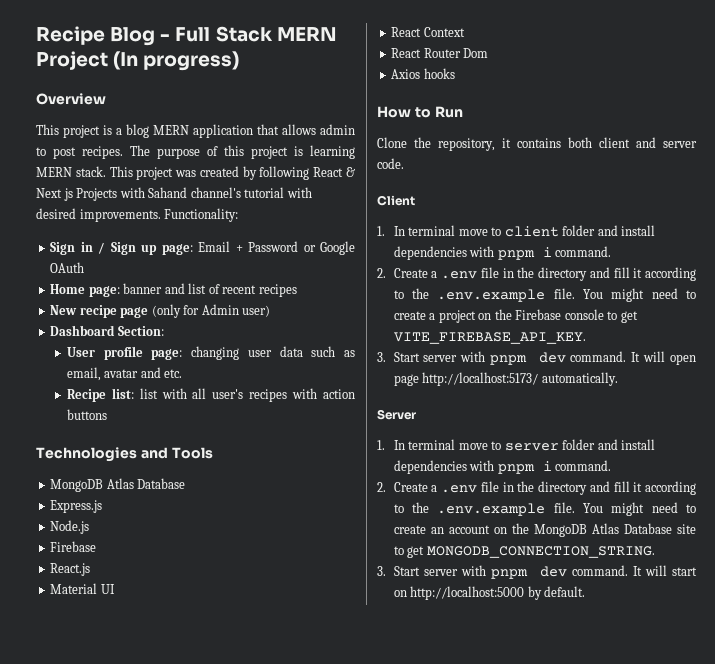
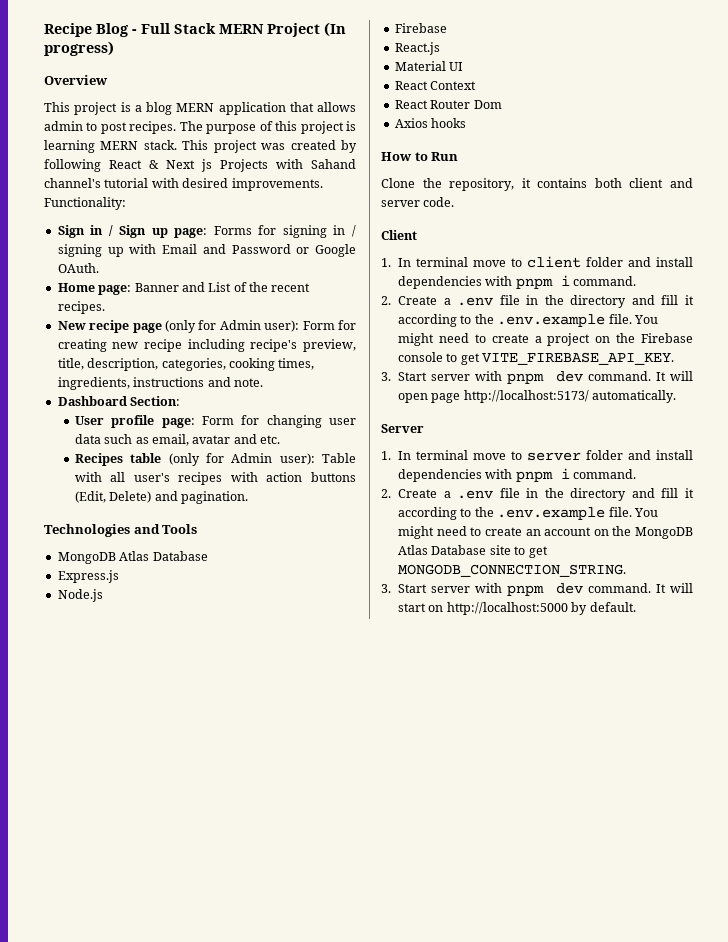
- Sign in / Sign up page: Email + Password or Google OAuth
+ Sign in / Sign up page: Forms for signing in / signing up with Email and Password or Google OAuth.
- Home page: banner and list of recent recipes
+ Home page: Banner and List of the recent recipes.
- New recipe page (only for Admin user)
+ New recipe page (only for Admin user): Form for creating new recipe including recipe's preview, title, description, categories, cooking times, ingredients, instructions and note.
- User profile page: changing user data such as email, avatar and etc.
+ User profile page: Form for changing user data such as email, avatar and etc.
- Recipe list: list with all user's recipes with action buttons
+ Recipes table (only for Admin user): Table with all user's recipes with action buttons (Edit, Delete) and pagination.

